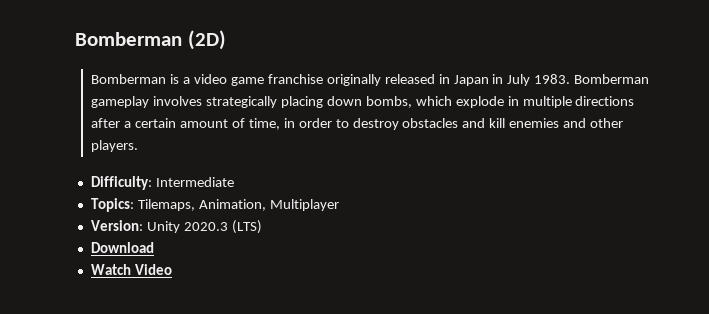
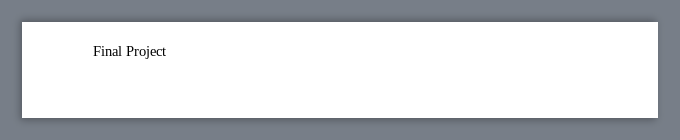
- Bomberman (2D)
- Bomberman is a video game franchise originally released in Japan in July 1983. Bomberman gameplay involves strategically placing down bombs, which explode in multiple directions after a certain amount of time, in order to destroy obstacles and kill enemies and other players.
- Difficulty: Intermediate
- Topics: Tilemaps, Animation, Multiplayer
- Version: Unity 2020.3 (LTS)
- Download
- Watch Video
+ Final Project

